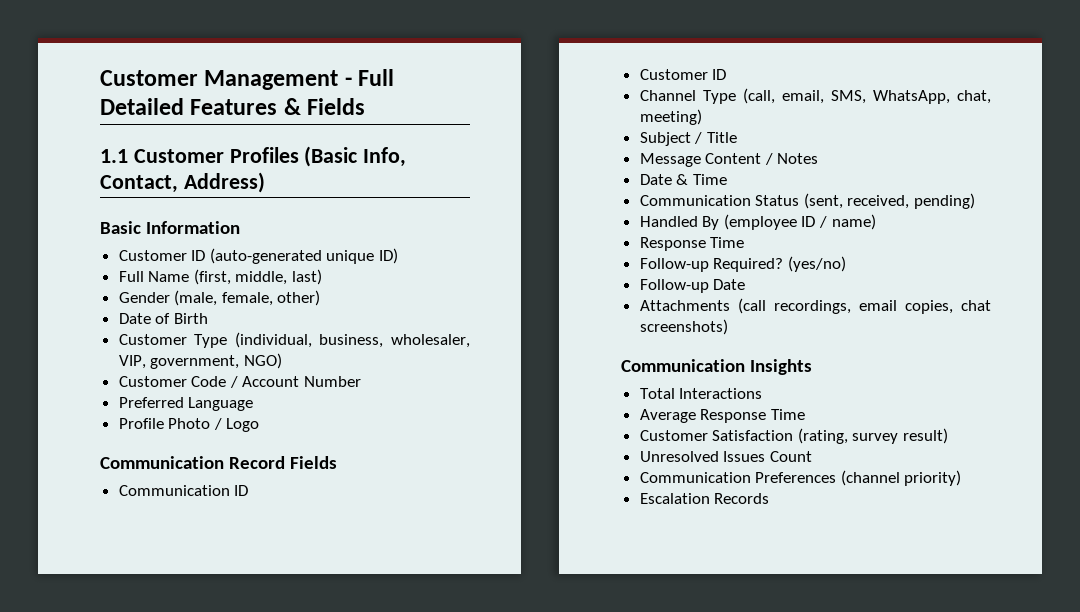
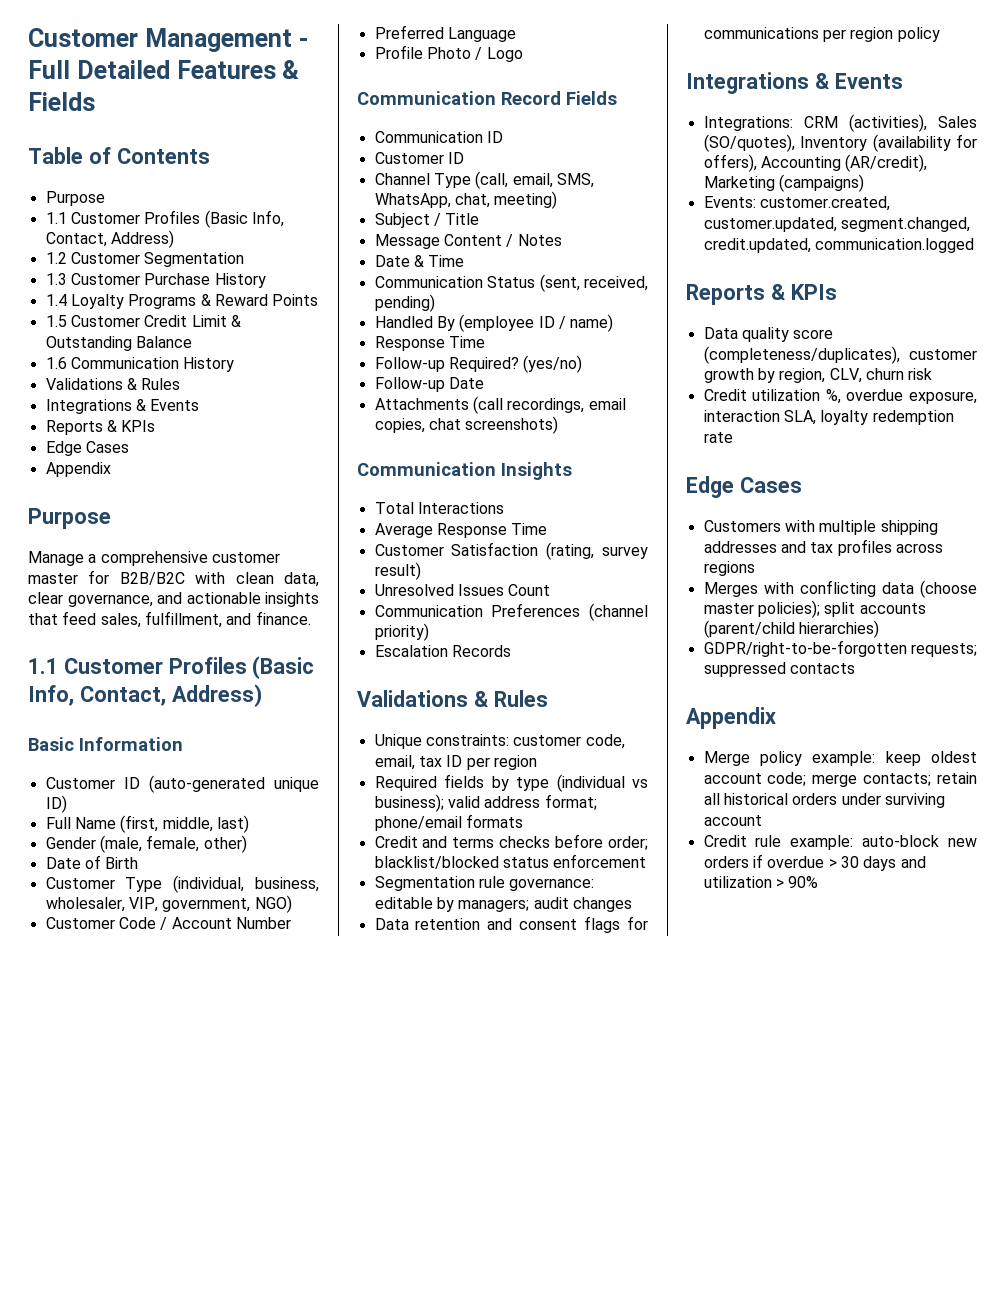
+ Table of Contents
+ Purpose
+ 1.1 Customer Profiles (Basic Info, Contact, Address)
+ 1.2 Customer Segmentation
+ 1.3 Customer Purchase History
+ 1.4 Loyalty Programs & Reward Points
+ 1.5 Customer Credit Limit & Outstanding Balance
+ 1.6 Communication History
+ Validations & Rules
+ Integrations & Events
+ Reports & KPIs
+ Edge Cases
+ Appendix
+ Purpose
+ Manage a comprehensive customer master for B2B/B2C with clean data, clear governance, and actionable insights that feed sales, fulfillment, and finance.
  Escalation Records
+ Validations & Rules
+ Unique constraints: customer code, email, tax ID per region
+ Required fields by type (individual vs business); valid address format; phone/email formats
+ Credit and terms checks before order; blacklist/blocked status enforcement
+ Segmentation rule governance: editable by managers; audit changes
+ Data retention and consent flags for communications per region policy
+ Integrations & Events
+ Integrations: CRM (activities), Sales (SO/quotes), Inventory (availability for offers), Accounting (AR/credit), Marketing (campaigns)
+ Events: customer.created, customer.updated, segment.changed, credit.updated, communication.logged
+ Reports & KPIs
+ Data quality score (completeness/duplicates), customer growth by region, CLV, churn risk
+ Credit utilization %, overdue exposure, interaction SLA, loyalty redemption rate
+ Edge Cases
+ Customers with multiple shipping addresses and tax profiles across regions
+ Merges with conflicting data (choose master policies); split accounts (parent/child hierarchies)
+ GDPR/right-to-be-forgotten requests; suppressed contacts
+ Appendix
+ Merge policy example: keep oldest account code; merge contacts; retain all historical orders under surviving account
+ Credit rule example: auto-block new orders if overdue > 30 days and utilization > 90%

